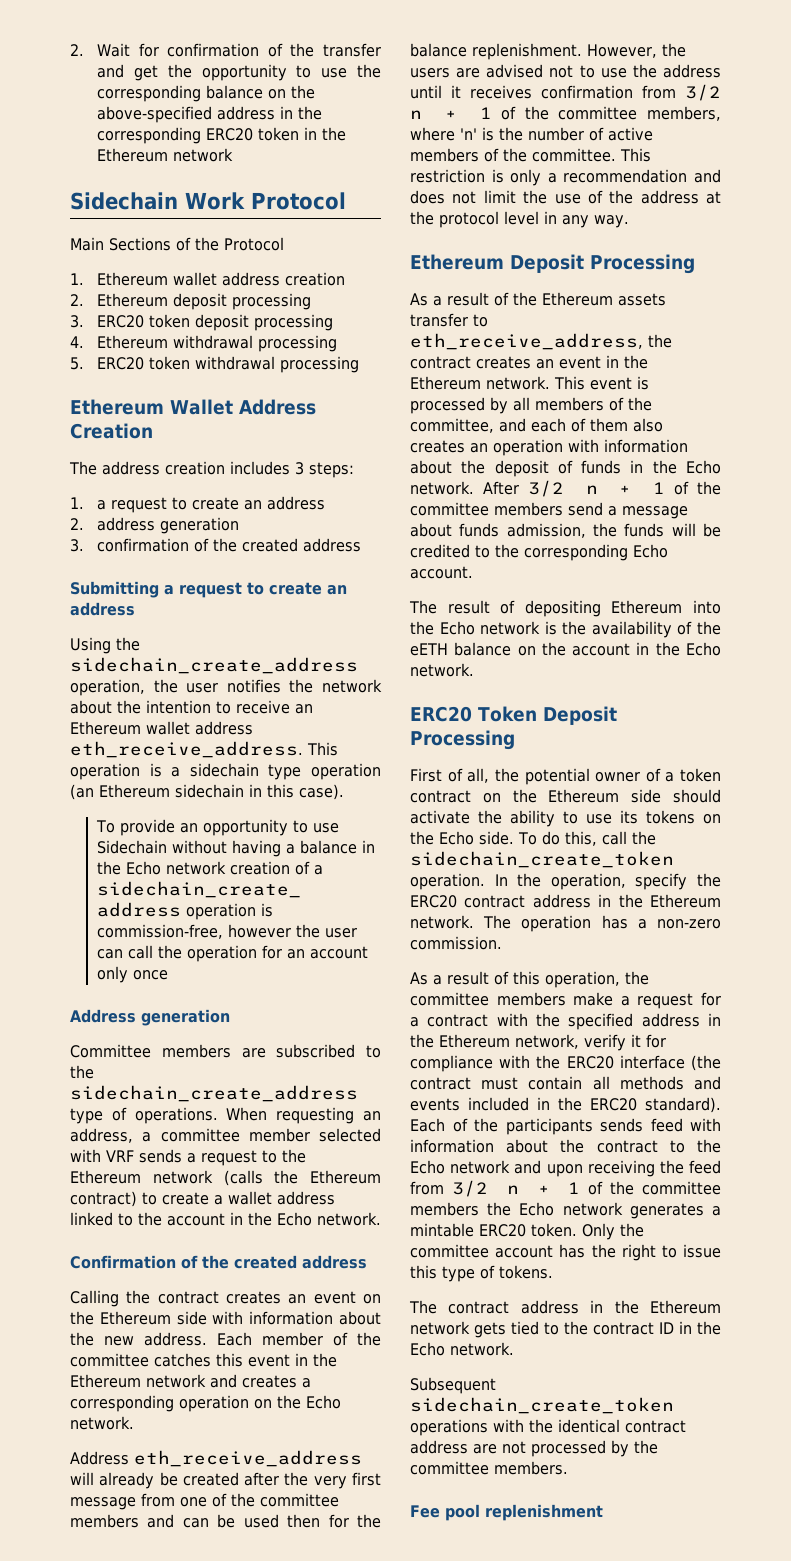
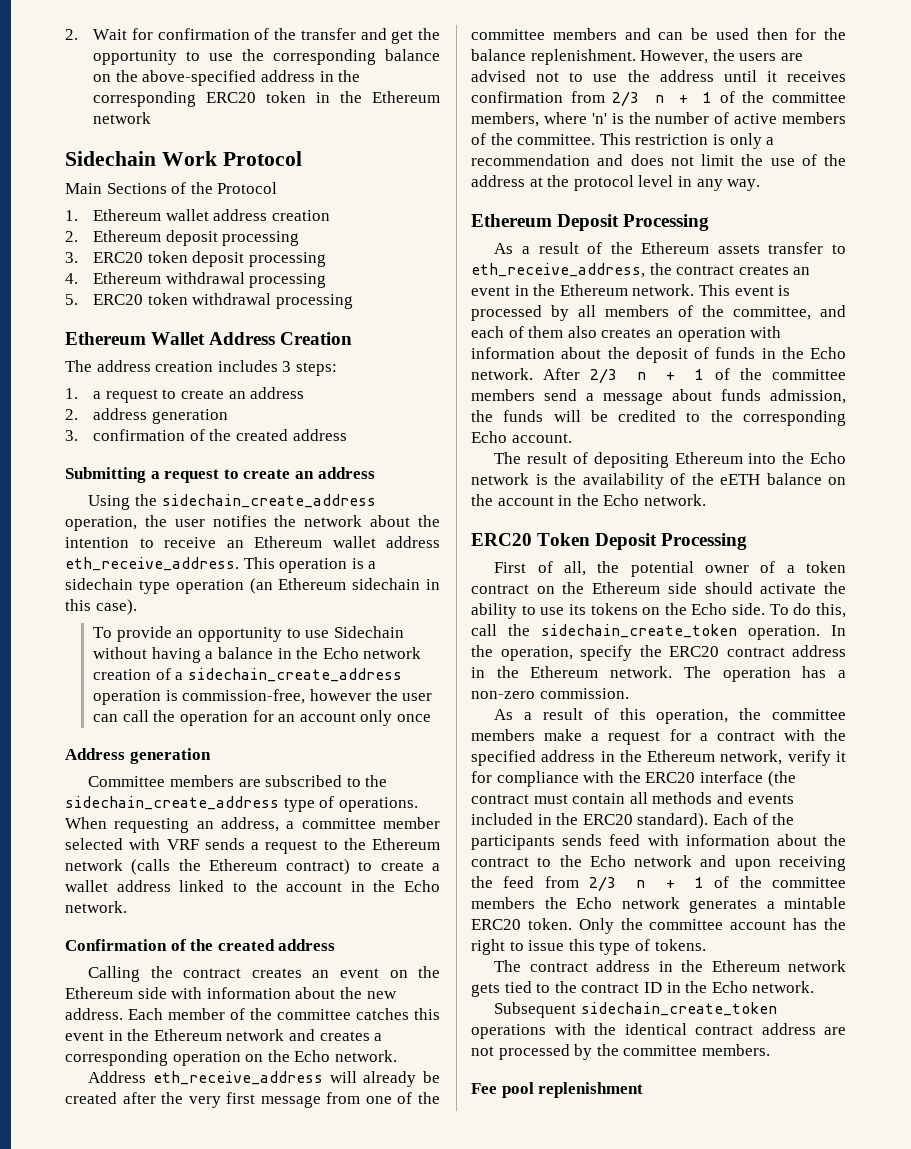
- However, the users are advised not to use the address until it receives confirmation from 3/2 n + 1 of the committee members, where 'n' is the number of active members of the committee.
+ However, the users are advised not to use the address until it receives confirmation from 2/3 n + 1 of the committee members, where 'n' is the number of active members of the committee.
- After 3/2 n + 1 of the committee members send a message about funds admission, the funds will be credited to the corresponding Echo account.
+ After 2/3 n + 1 of the committee members send a message about funds admission, the funds will be credited to the corresponding Echo account.
- Each of the participants sends feed with information about the contract to the Echo network and upon receiving the feed from 3/2 n + 1 of the committee members the Echo network generates a mintable ERC20 token.
+ Each of the participants sends feed with information about the contract to the Echo network and upon receiving the feed from 2/3 n + 1 of the committee members the Echo network generates a mintable ERC20 token.

